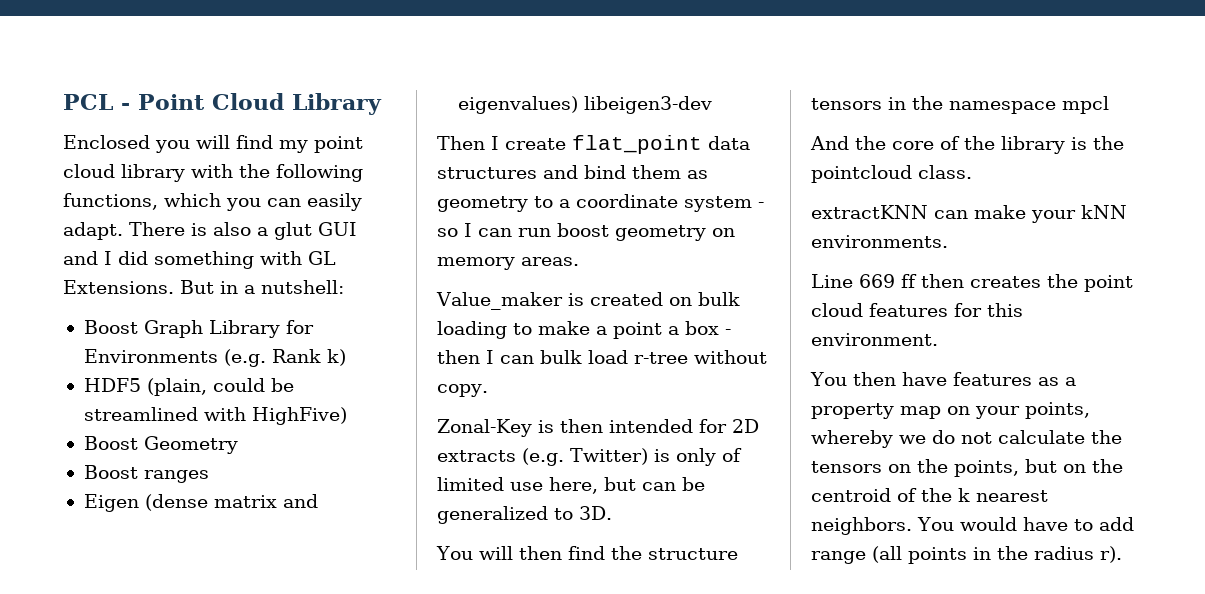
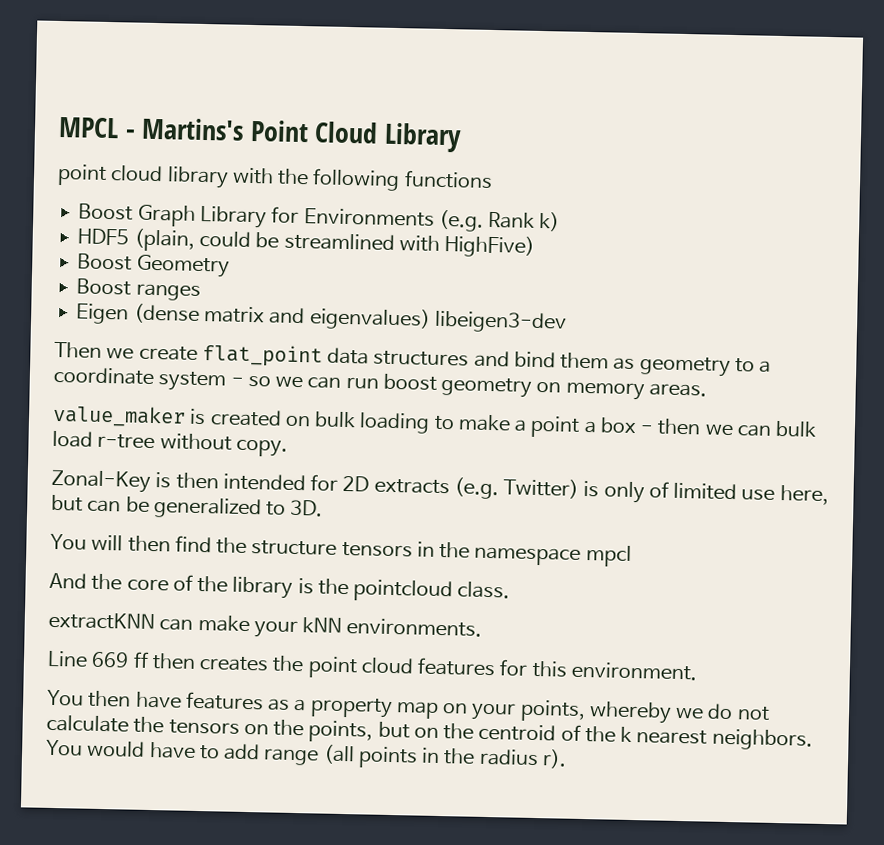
- PCL - Point Cloud Library
+ MPCL - Martins's Point Cloud Library
- Enclosed you will find my point cloud library with the following functions, which you can easily adapt. There is also a glut GUI and I did something with GL Extensions. But in a nutshell:
+ point cloud library with the following functions
- Then I create flat_point data structures and bind them as geometry to a coordinate system - so I can run boost geometry on memory areas.
+ Then we create flat_point data structures and bind them as geometry to a coordinate system - so we can run boost geometry on memory areas.
- Value_maker is created on bulk loading to make a point a box - then I can bulk load r-tree without copy.
+ value_maker is created on bulk loading to make a point a box - then we can bulk load r-tree without copy.

